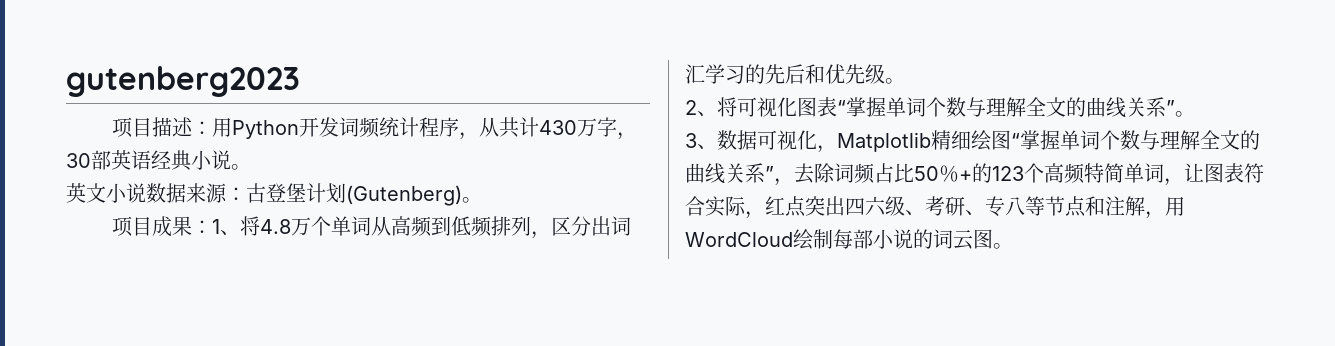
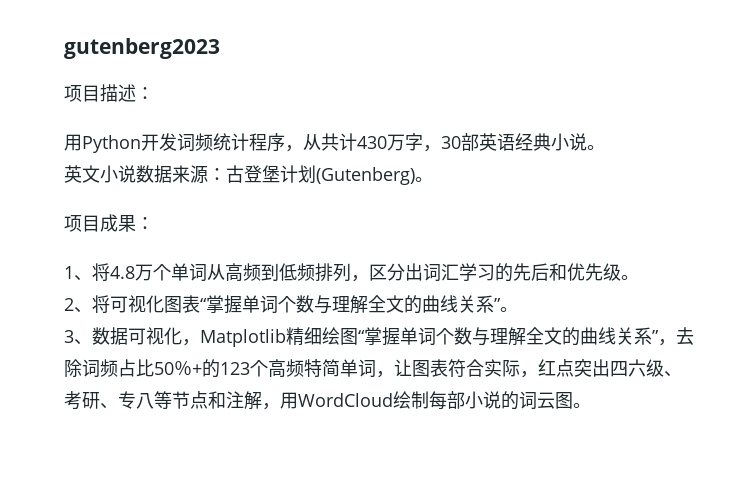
- 项目描述：用Python开发词频统计程序，从共计430万字，30部英语经典小说。
+ 项目描述：
+ 用Python开发词频统计程序，从共计430万字，30部英语经典小说。
- 项目成果：1、将4.8万个单词从高频到低频排列，区分出词汇学习的先后和优先级。
+ 项目成果：
+ 1、将4.8万个单词从高频到低频排列，区分出词汇学习的先后和优先级。

